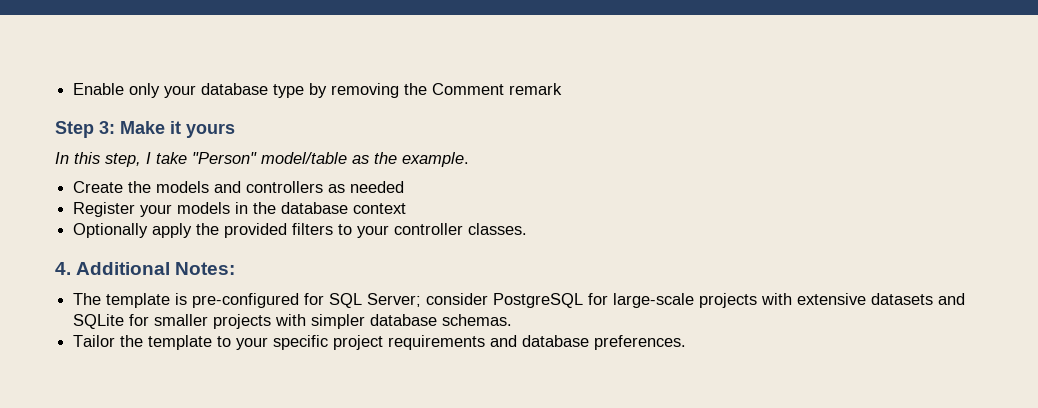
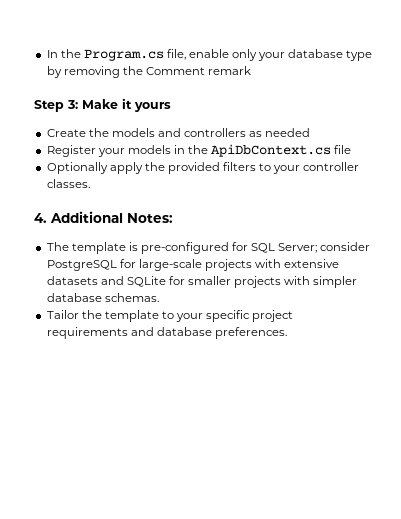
- Enable only your database type by removing the Comment remark
+ In the Program.cs file, enable only your database type by removing the Comment remark
- In this step, I take "Person" model/table as the example.
- Register your models in the database context
+ Register your models in the ApiDbContext.cs file

